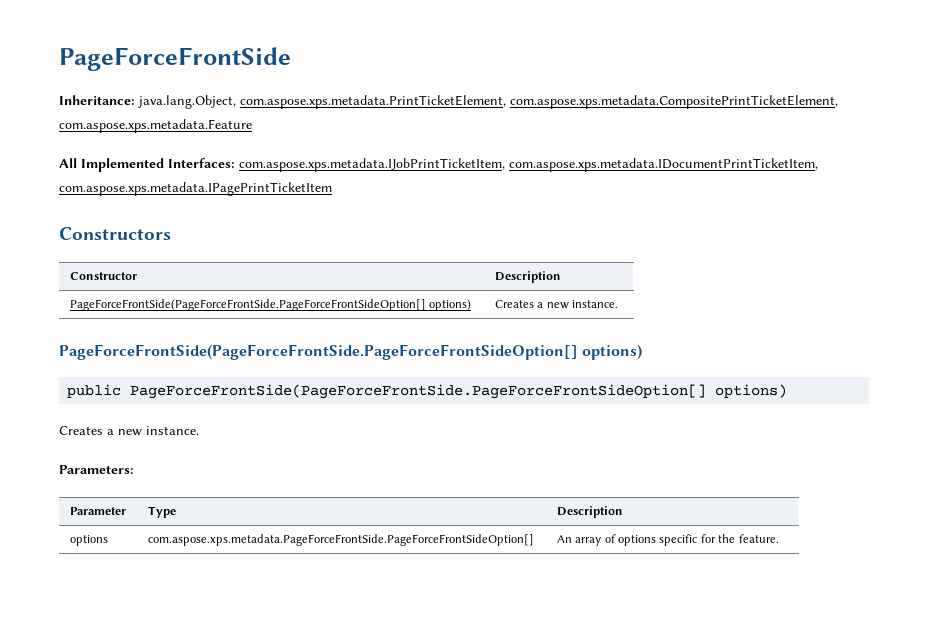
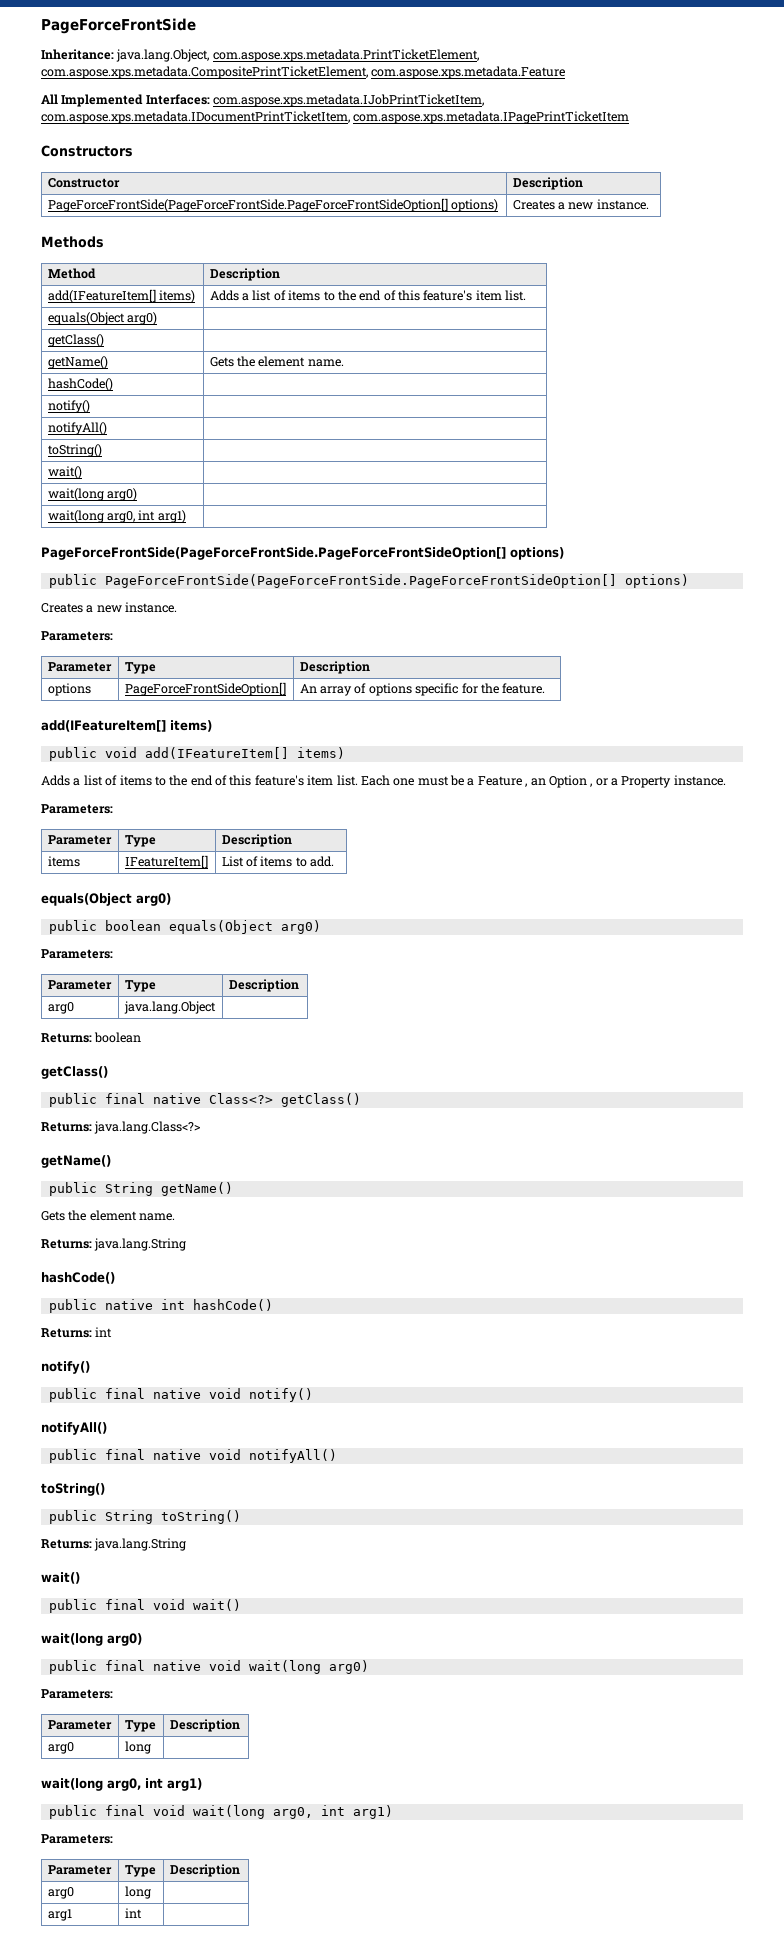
+ Methods
+ Method | Description
+ add(IFeatureItem[] items) | Adds a list of items to the end of this feature's item list.
+ equals(Object arg0) |
+ getClass() |
+ getName() | Gets the element name.
+ hashCode() |
+ notify() |
+ notifyAll() |
+ toString() |
+ wait() |
+ wait(long arg0) |
+ wait(long arg0, int arg1) |
- options | com.aspose.xps.metadata.PageForceFrontSide.PageForceFrontSideOption[] | An array of options specific for the feature.
+ options | PageForceFrontSideOption[] | An array of options specific for the feature.
+ add(IFeatureItem[] items)
+ public void add(IFeatureItem[] items)
+ Adds a list of items to the end of this feature's item list. Each one must be a Feature , an Option , or a Property instance.
+ Parameters:
+ Parameter | Type | Description
+ items | IFeatureItem[] | List of items to add.
+ equals(Object arg0)
+ public boolean equals(Object arg0)
+ Parameters:
+ Parameter | Type | Description
+ arg0 | java.lang.Object |
+ Returns: boolean
+ getClass()
+ public final native Class<?> getClass()
+ Returns: java.lang.Class<?>
+ getName()
+ public String getName()
+ Gets the element name.
+ Returns: java.lang.String
+ hashCode()
+ public native int hashCode()
+ Returns: int
+ notify()
+ public final native void notify()
+ notifyAll()
+ public final native void notifyAll()
+ toString()
+ public String toString()
+ Returns: java.lang.String
+ wait()
+ public final void wait()
+ wait(long arg0)
+ public final native void wait(long arg0)
+ Parameters:
+ Parameter | Type | Description
+ arg0 | long |
+ wait(long arg0, int arg1)
+ public final void wait(long arg0, int arg1)
+ Parameters:
+ Parameter | Type | Description
+ arg0 | long |
+ arg1 | int |

